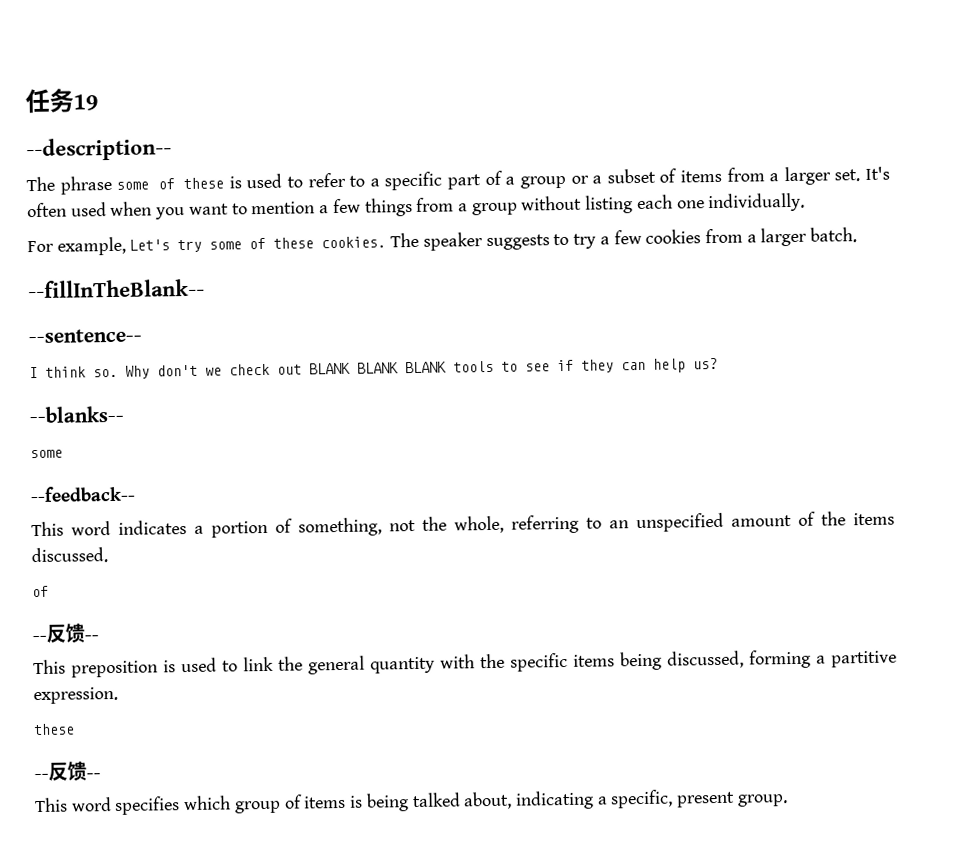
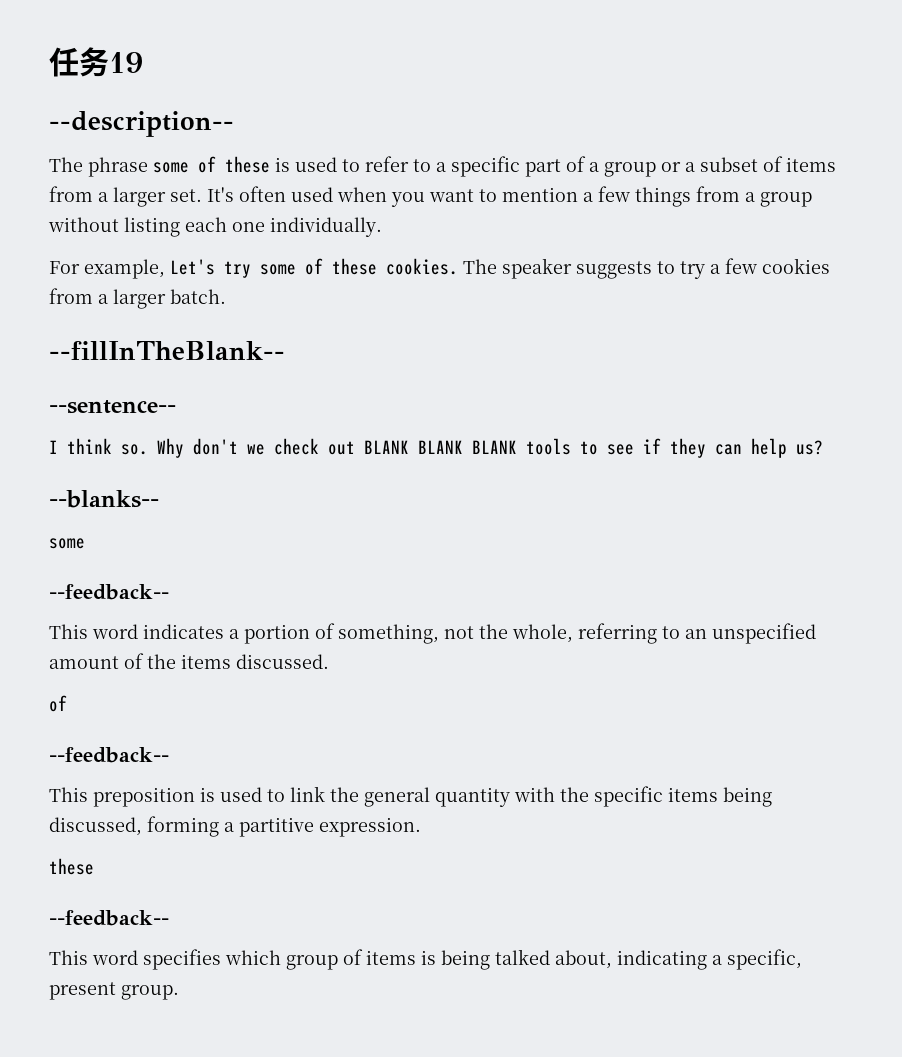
  This word indicates a portion of something, not the whole, referring to an unspecified amount of the items discussed.
  of
- --反馈--
+ --feedback--
  This preposition is used to link the general quantity with the specific items being discussed, forming a partitive expression.
  these
- --反馈--
+ --feedback--

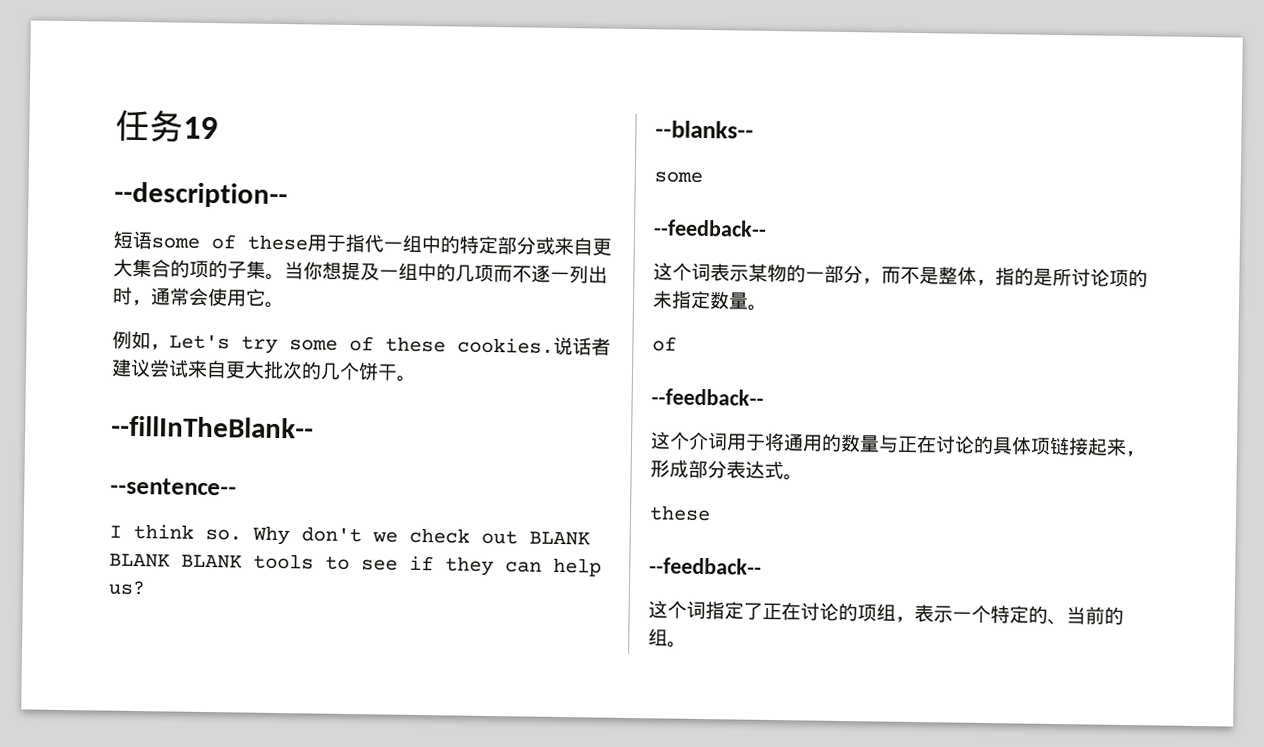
- The phrase some of these is used to refer to a specific part of a group or a subset of items from a larger set. It's often used when you want to mention a few things from a group without listing each one individually.
- For example, Let's try some of these cookies.
+ 短语some of these用于指代一组中的特定部分或来自更大集合的项的子集。当你想提及一组中的几项而不逐一列出时，通常会使用它。
+ 例如，Let's try some of these cookies.
- The speaker suggests to try a few cookies from a larger batch.
+ 说话者建议尝试来自更大批次的几个饼干。
- This word indicates a portion of something, not the whole, referring to an unspecified amount of the items discussed.
+ 这个词表示某物的一部分，而不是整体，指的是所讨论项的未指定数量。
  of
  --feedback--
- This preposition is used to link the general quantity with the specific items being discussed, forming a partitive expression.
+ 这个介词用于将通用的数量与正在讨论的具体项链接起来，形成部分表达式。
  these
  --feedback--
- This word specifies which group of items is being talked about, indicating a specific, present group.
+ 这个词指定了正在讨论的项组，表示一个特定的、当前的组。

